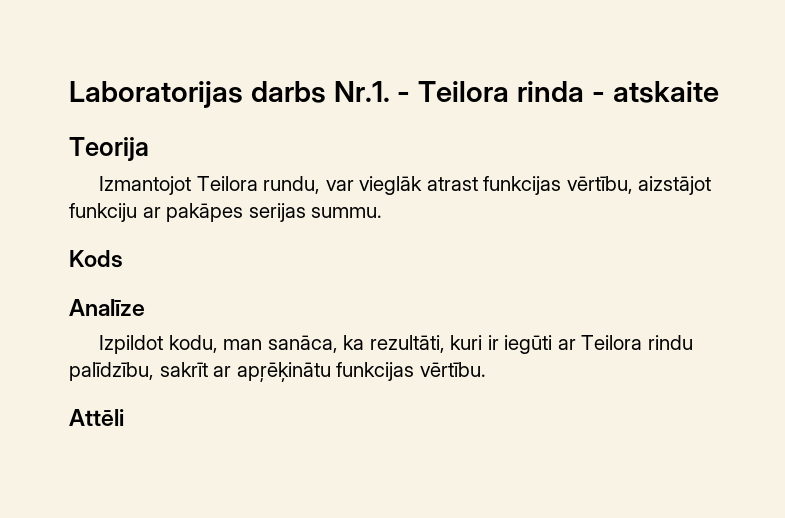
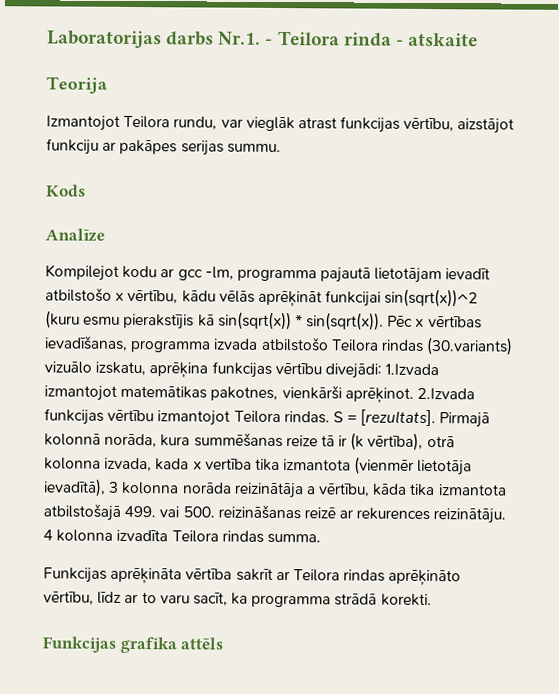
- Izpildot kodu, man sanāca, ka rezultāti, kuri ir iegūti ar Teilora rindu palīdzību, sakrīt ar apŗēķinātu funkcijas vērtību.
- Attēli
+ Kompilejot kodu ar gcc -lm, programma pajautā lietotājam ievadīt atbilstošo x vērtību, kādu vēlās aprēķināt funkcijai sin(sqrt(x))^2 (kuru esmu pierakstījis kā sin(sqrt(x)) * sin(sqrt(x)). Pēc x vērtības ievadīšanas, programma izvada atbilstošo Teilora rindas (30.variants) vizuālo izskatu, aprēķina funkcijas vērtību divejādi: 1.Izvada izmantojot matemātikas pakotnes, vienkārši aprēķinot. 2.Izvada funkcijas vērtību izmantojot Teilora rindas. S = [rezultats]. Pirmajā kolonnā norāda, kura summēšanas reize tā ir (k vērtība), otrā kolonna izvada, kada x vertība tika izmantota (vienmēr lietotāja ievadītā), 3 kolonna norāda reizinātāja a vērtību, kāda tika izmantota atbilstošajā 499. vai 500. reizināšanas reizē ar rekurences reizinātāju. 4 kolonna izvadīta Teilora rindas summa.
+ Funkcijas aprēķināta vērtība sakrīt ar Teilora rindas aprēķināto vērtību, līdz ar to varu sacīt, ka programma strādā korekti.
+ Funkcijas grafika attēls

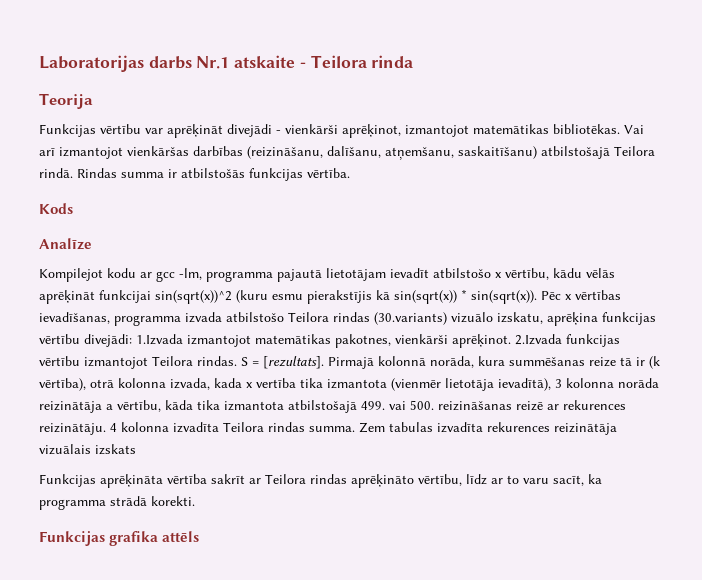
- Laboratorijas darbs Nr.1. - Teilora rinda - atskaite
+ Laboratorijas darbs Nr.1 atskaite - Teilora rinda
- Izmantojot Teilora rundu, var vieglāk atrast funkcijas vērtību, aizstājot funkciju ar pakāpes serijas summu.
+ Funkcijas vērtību var aprēķināt divejādi - vienkārši aprēķinot, izmantojot matemātikas bibliotēkas. Vai arī izmantojot vienkāršas darbības (reizināšanu, dalīšanu, atņemšanu, saskaitīšanu) atbilstošajā Teilora rindā. Rindas summa ir atbilstošās funkcijas vērtība.
+ Zem tabulas izvadīta rekurences reizinātāja vizuālais izskats

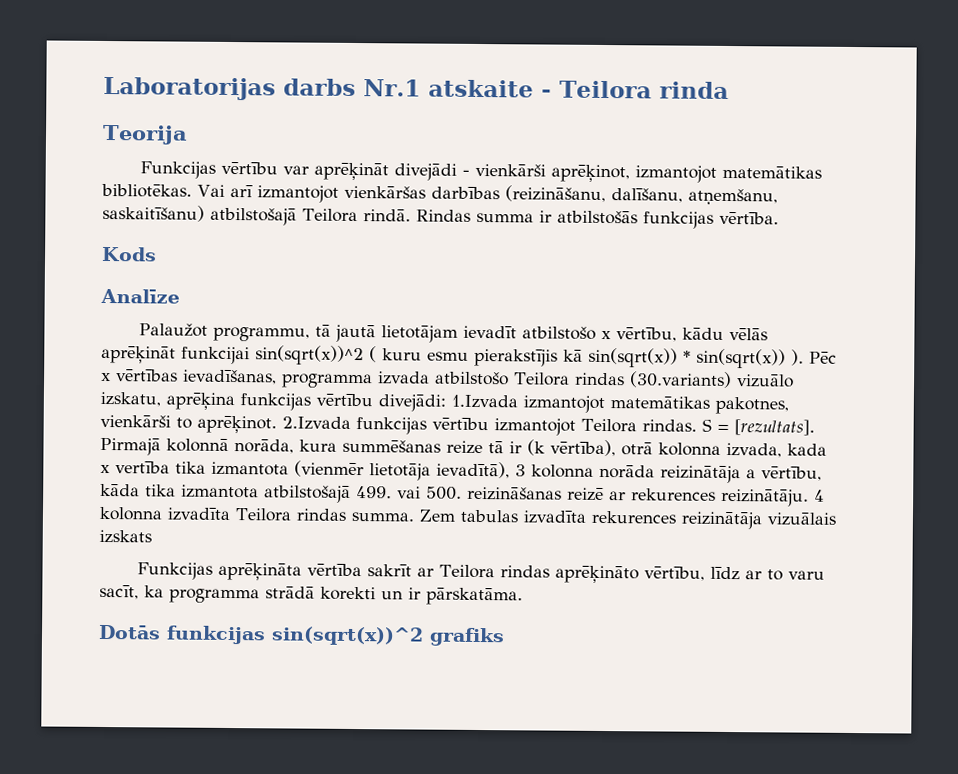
- Kompilejot kodu ar gcc -lm, programma pajautā lietotājam ievadīt atbilstošo x vērtību, kādu vēlās aprēķināt funkcijai sin(sqrt(x))^2 (kuru esmu pierakstījis kā sin(sqrt(x)) * sin(sqrt(x)).
+ Palaužot programmu, tā jautā lietotājam ievadīt atbilstošo x vērtību, kādu vēlās aprēķināt funkcijai sin(sqrt(x))^2 ( kuru esmu pierakstījis kā sin(sqrt(x)) * sin(sqrt(x)) ).
- Pēc x vērtības ievadīšanas, programma izvada atbilstošo Teilora rindas (30.variants) vizuālo izskatu, aprēķina funkcijas vērtību divejādi: 1.Izvada izmantojot matemātikas pakotnes, vienkārši aprēķinot.
+ Pēc x vērtības ievadīšanas, programma izvada atbilstošo Teilora rindas (30.variants) vizuālo izskatu, aprēķina funkcijas vērtību divejādi: 1.Izvada izmantojot matemātikas pakotnes, vienkārši to aprēķinot.
- Funkcijas aprēķināta vērtība sakrīt ar Teilora rindas aprēķināto vērtību, līdz ar to varu sacīt, ka programma strādā korekti.
- Funkcijas grafika attēls
+ Funkcijas aprēķināta vērtība sakrīt ar Teilora rindas aprēķināto vērtību, līdz ar to varu sacīt, ka programma strādā korekti un ir pārskatāma.
+ Dotās funkcijas sin(sqrt(x))^2 grafiks

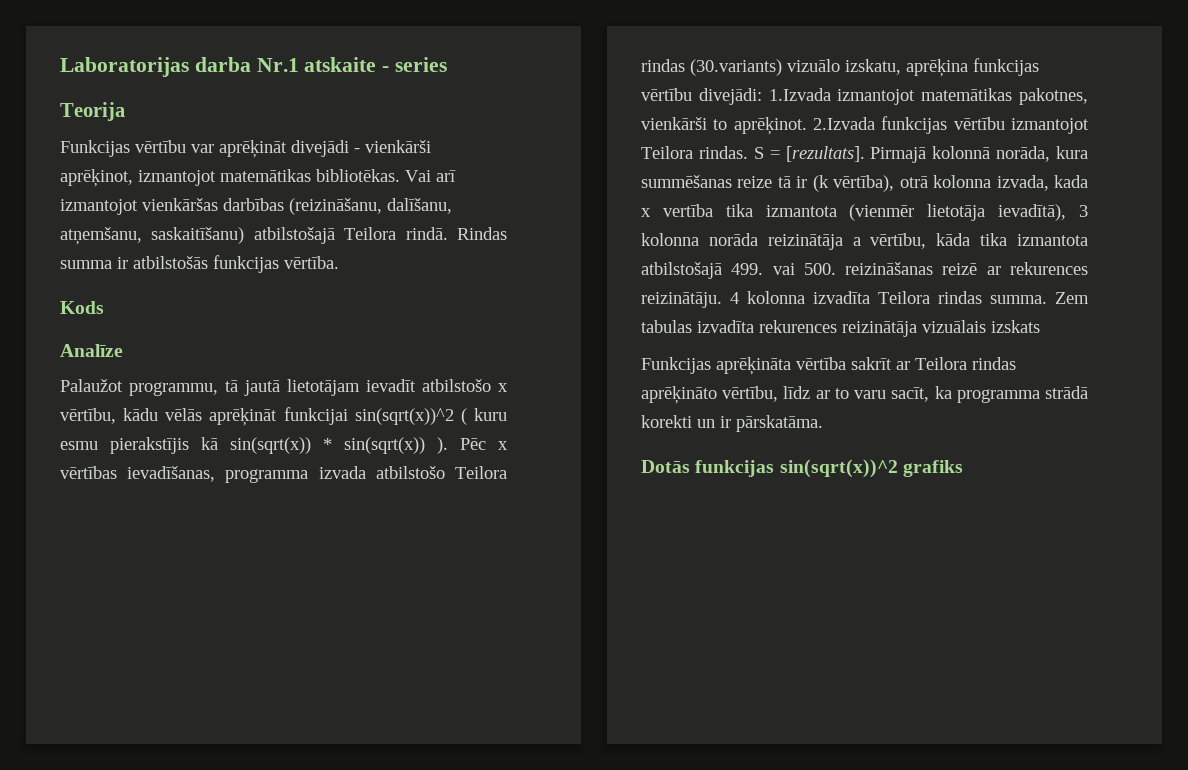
- Laboratorijas darbs Nr.1 atskaite - Teilora rinda
+ Laboratorijas darba Nr.1 atskaite - series

